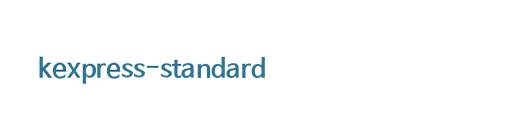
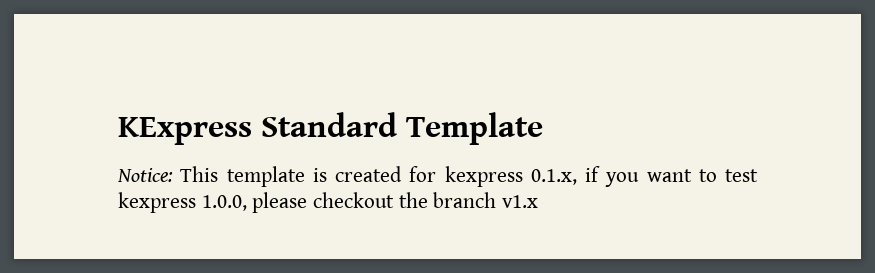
- kexpress-standard
+ KExpress Standard Template
+ Notice: This template is created for kexpress 0.1.x, if you want to test kexpress 1.0.0, please checkout the branch v1.x

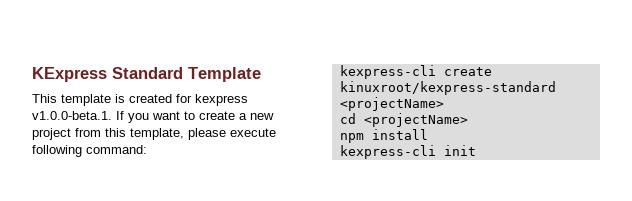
- Notice: This template is created for kexpress 0.1.x, if you want to test kexpress 1.0.0, please checkout the branch v1.x
+ This template is created for kexpress v1.0.0-beta.1. If you want to create a new project from this template, please execute following command:
+ kexpress-cli create kinuxroot/kexpress-standard <projectName>
+ cd <projectName>
+ npm install
+ kexpress-cli init

